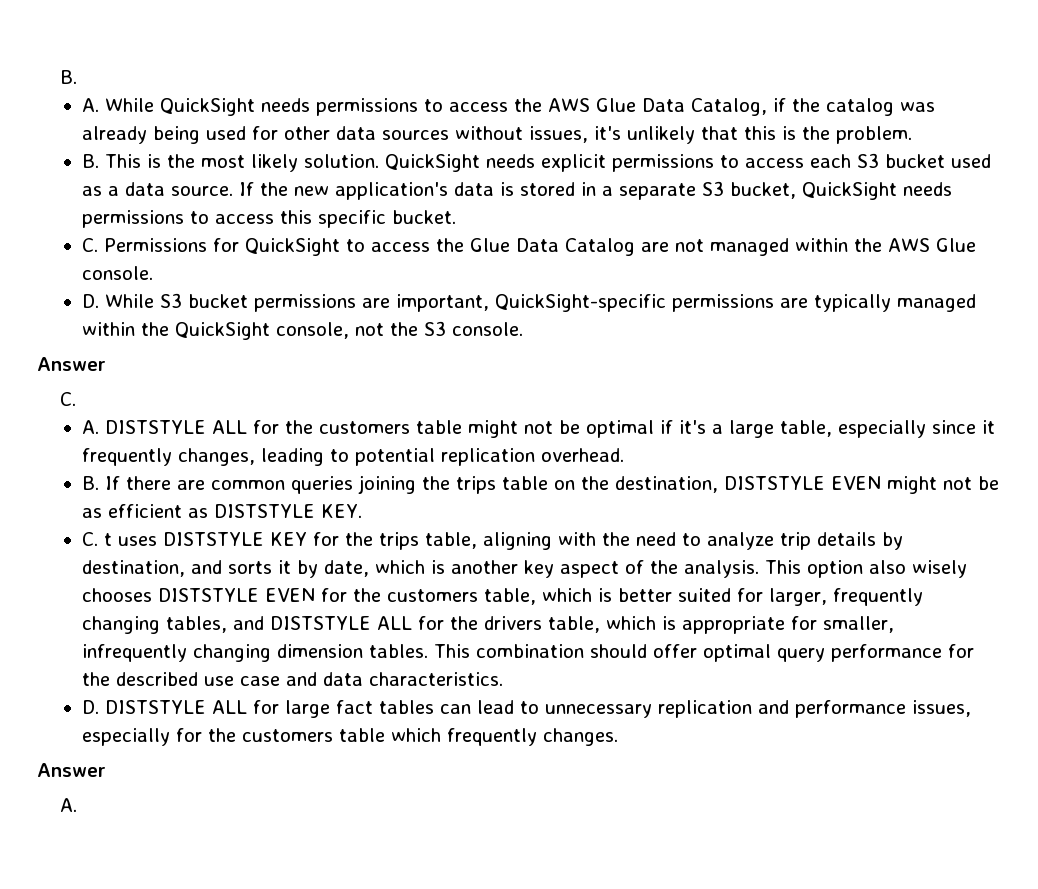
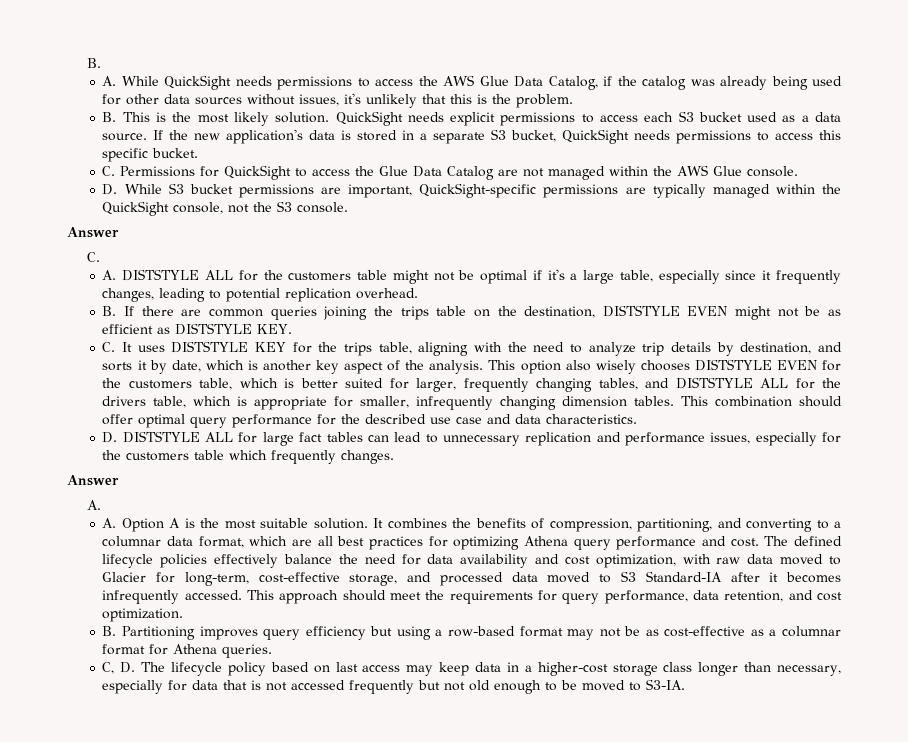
- C. t uses DISTSTYLE KEY for the trips table, aligning with the need to analyze trip details by destination, and sorts it by date, which is another key aspect of the analysis.
+ C. It uses DISTSTYLE KEY for the trips table, aligning with the need to analyze trip details by destination, and sorts it by date, which is another key aspect of the analysis.
+ A. Option A is the most suitable solution. It combines the benefits of compression, partitioning, and converting to a columnar data format, which are all best practices for optimizing Athena query performance and cost. The defined lifecycle policies effectively balance the need for data availability and cost optimization, with raw data moved to Glacier for long-term, cost-effective storage, and processed data moved to S3 Standard-IA after it becomes infrequently accessed. This approach should meet the requirements for query performance, data retention, and cost optimization.
+ B. Partitioning improves query efficiency but using a row-based format may not be as cost-effective as a columnar format for Athena queries.
+ C, D. The lifecycle policy based on last access may keep data in a higher-cost storage class longer than necessary, especially for data that is not accessed frequently but not old enough to be moved to S3-IA.

